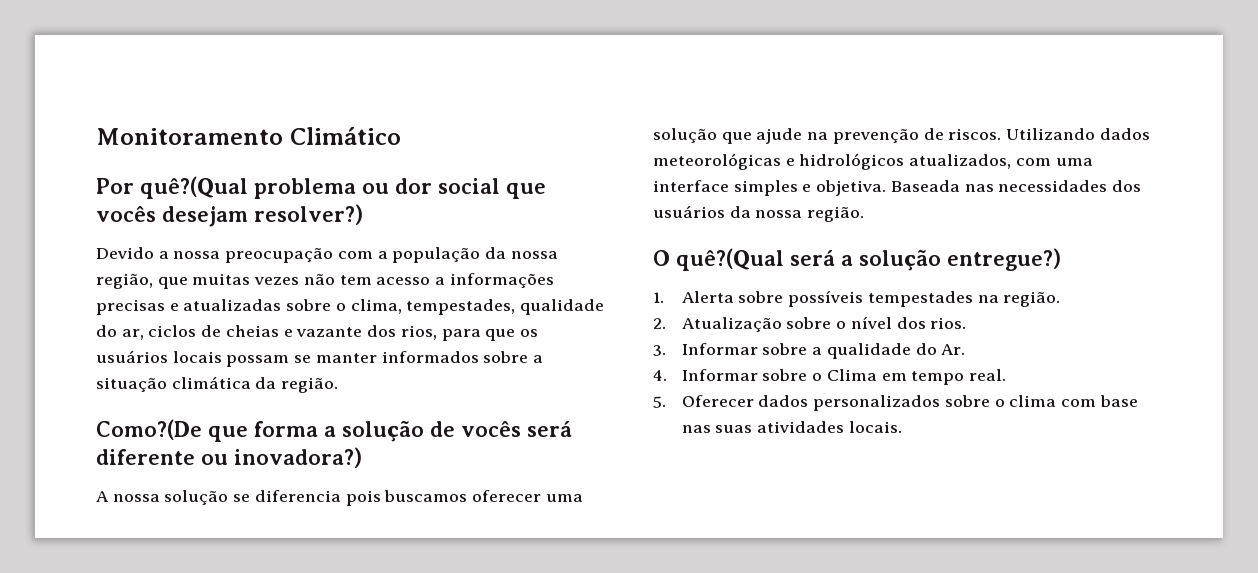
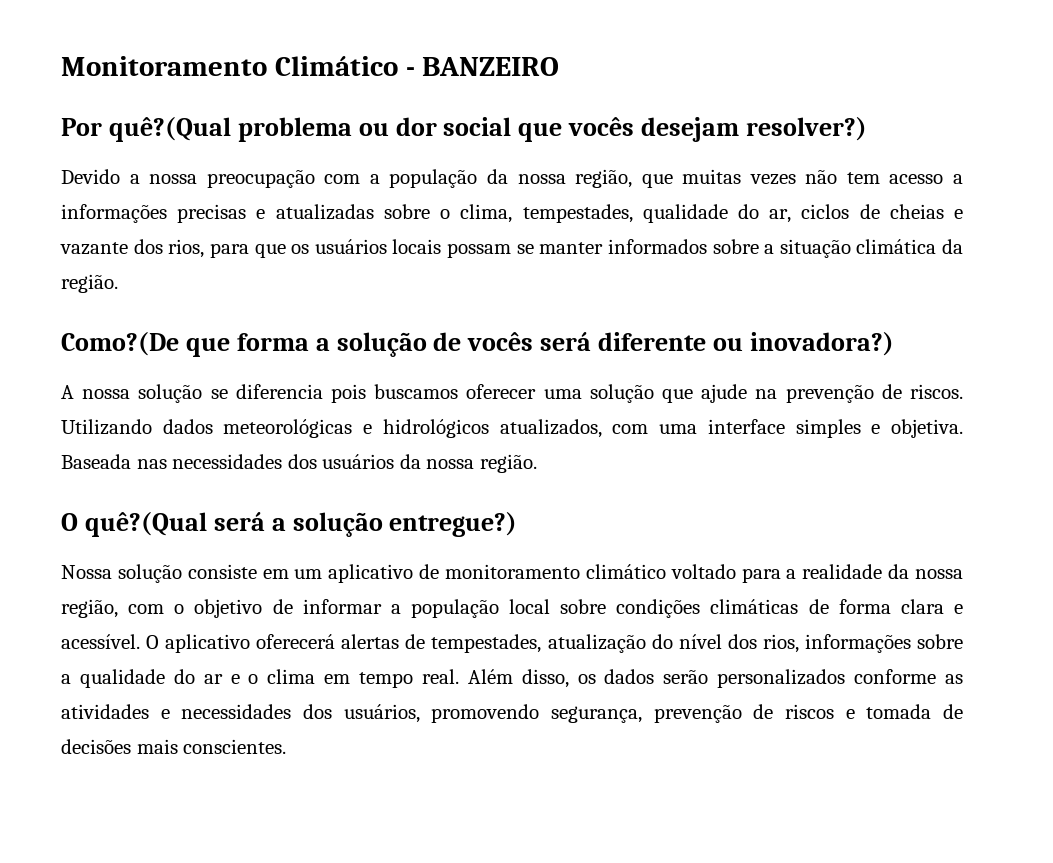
- Monitoramento Climático
+ Monitoramento Climático - BANZEIRO
- 1. Alerta sobre possíveis tempestades na região.
- 2. Atualização sobre o nível dos rios.
- 3. Informar sobre a qualidade do Ar.
- 4. Informar sobre o Clima em tempo real.
- 5. Oferecer dados personalizados sobre o clima com base nas suas atividades locais.
+ Nossa solução consiste em um aplicativo de monitoramento climático voltado para a realidade da nossa região, com o objetivo de informar a população local sobre condições climáticas de forma clara e acessível. O aplicativo oferecerá alertas de tempestades, atualização do nível dos rios, informações sobre a qualidade do ar e o clima em tempo real. Além disso, os dados serão personalizados conforme as atividades e necessidades dos usuários, promovendo segurança, prevenção de riscos e tomada de decisões mais conscientes.

